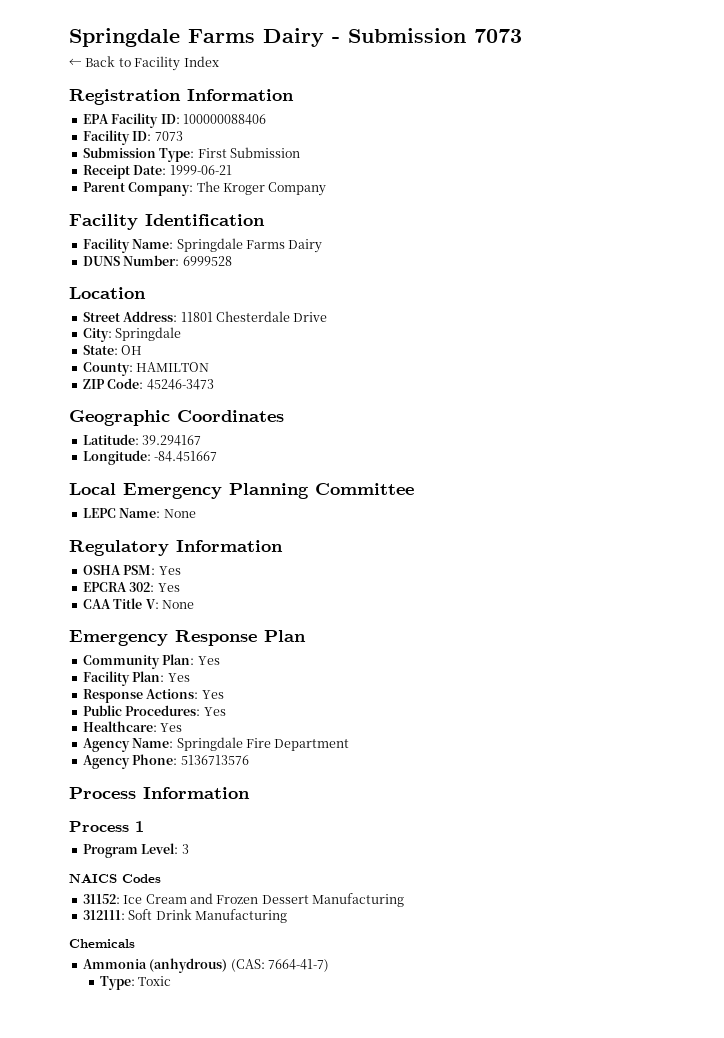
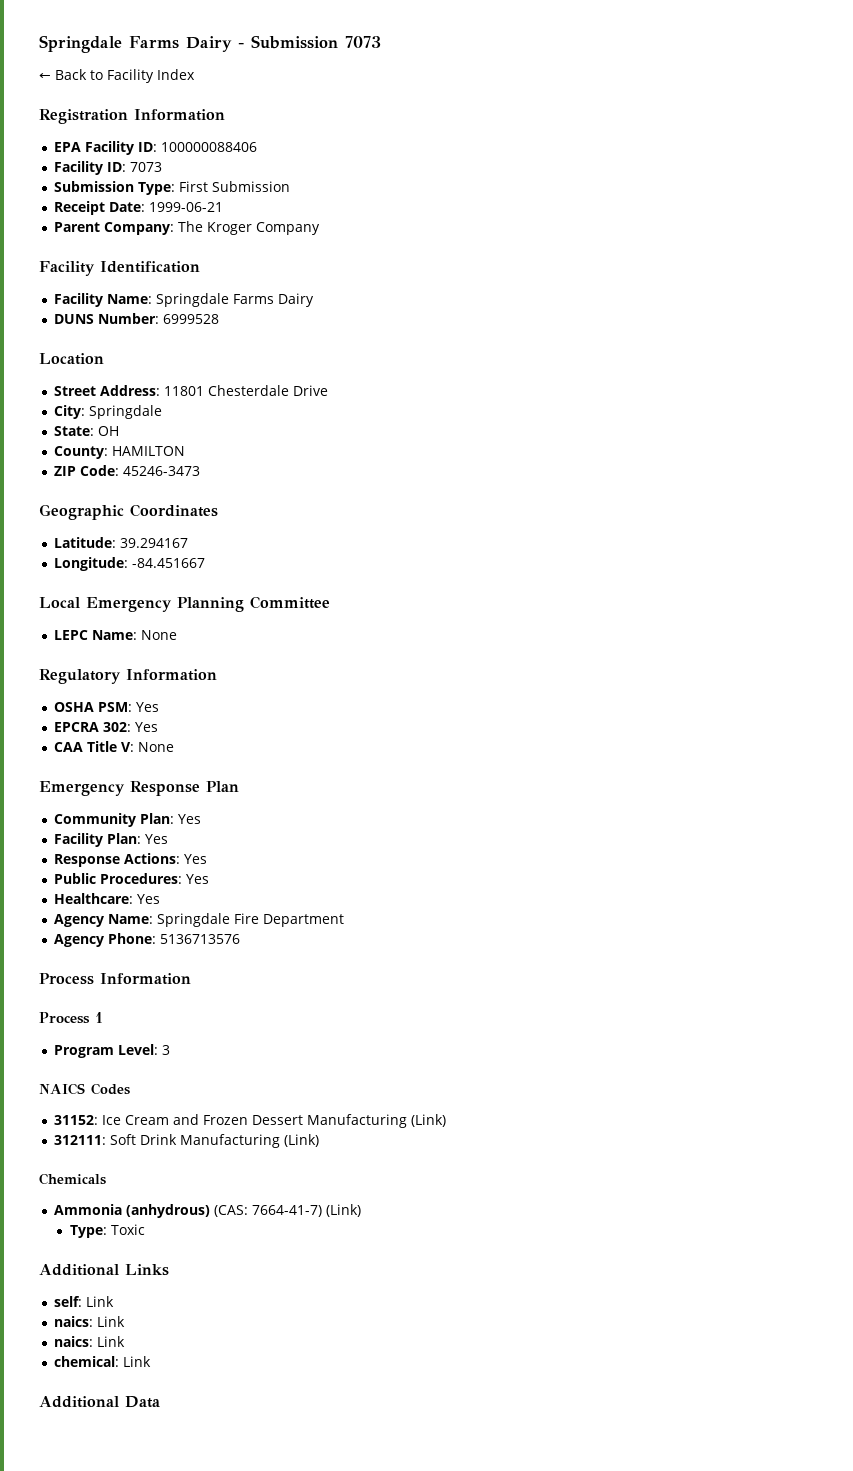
- 31152: Ice Cream and Frozen Dessert Manufacturing
+ 31152: Ice Cream and Frozen Dessert Manufacturing (Link)
- 312111: Soft Drink Manufacturing
+ 312111: Soft Drink Manufacturing (Link)
- Ammonia (anhydrous) (CAS: 7664-41-7)
+ Ammonia (anhydrous) (CAS: 7664-41-7) (Link)
+ Additional Links
+ self: Link
+ naics: Link
+ naics: Link
+ chemical: Link
+ Additional Data

